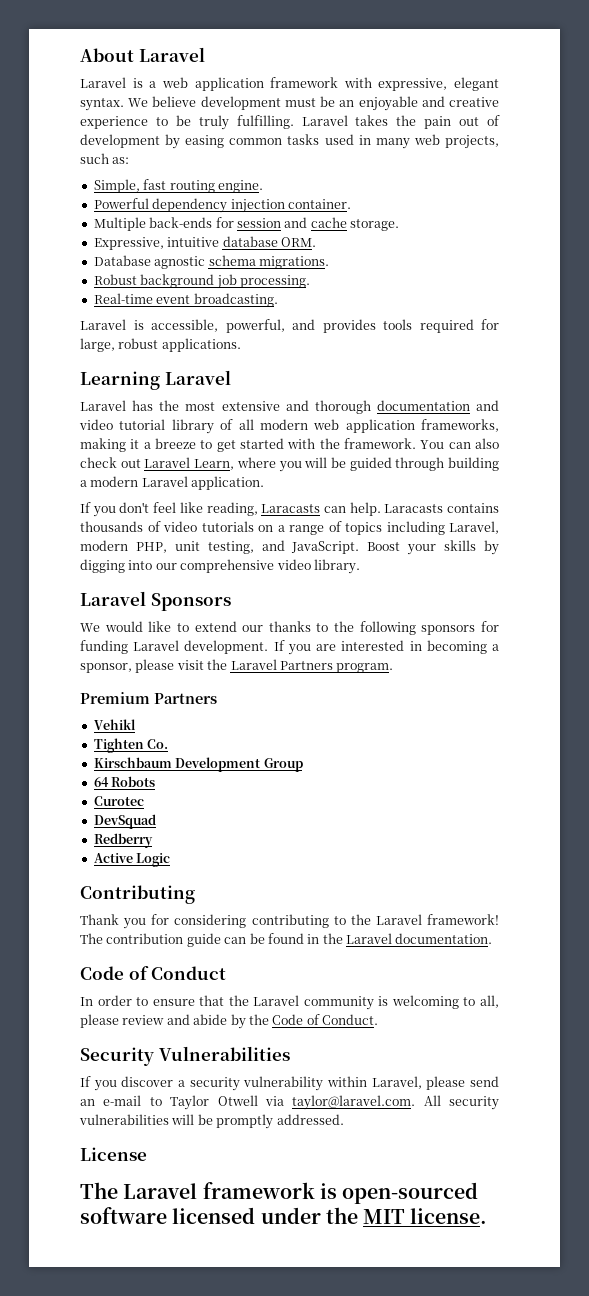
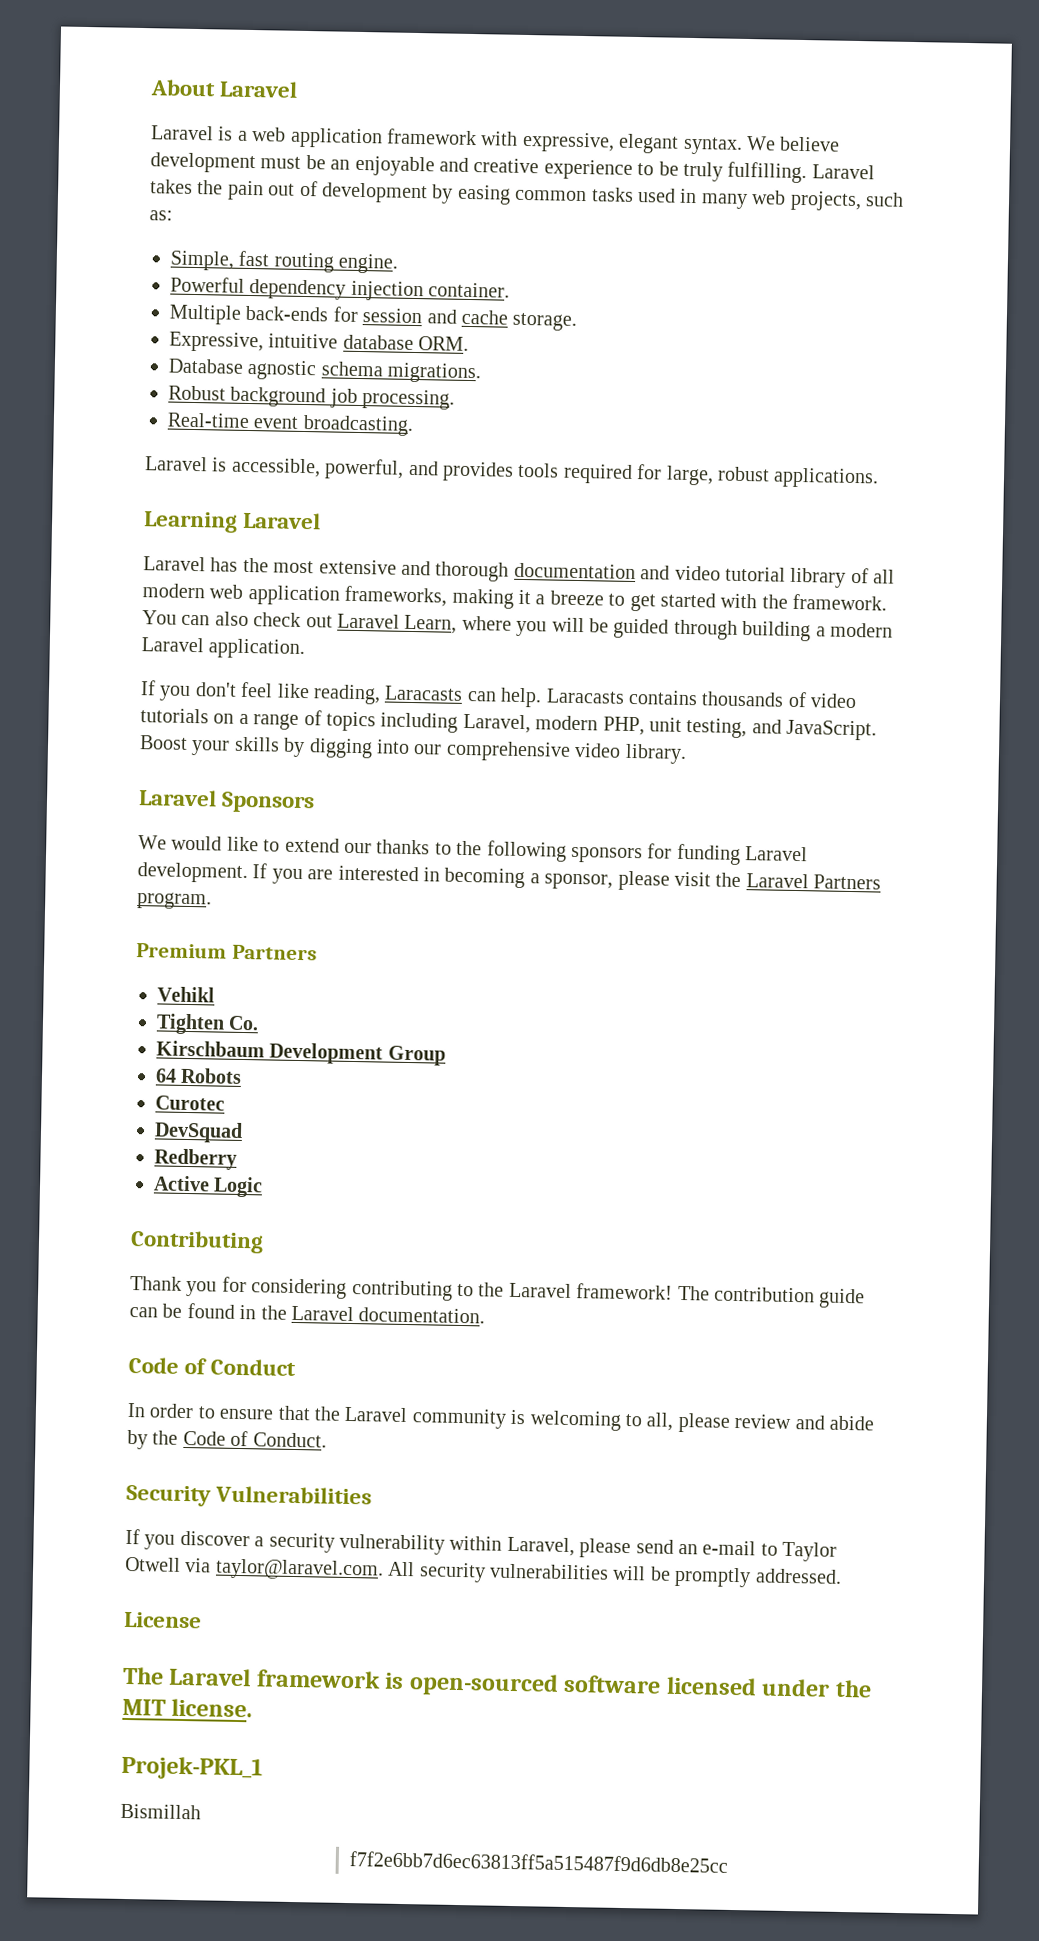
+ Projek-PKL_1
+ Bismillah
+ f7f2e6bb7d6ec63813ff5a515487f9d6db8e25cc

